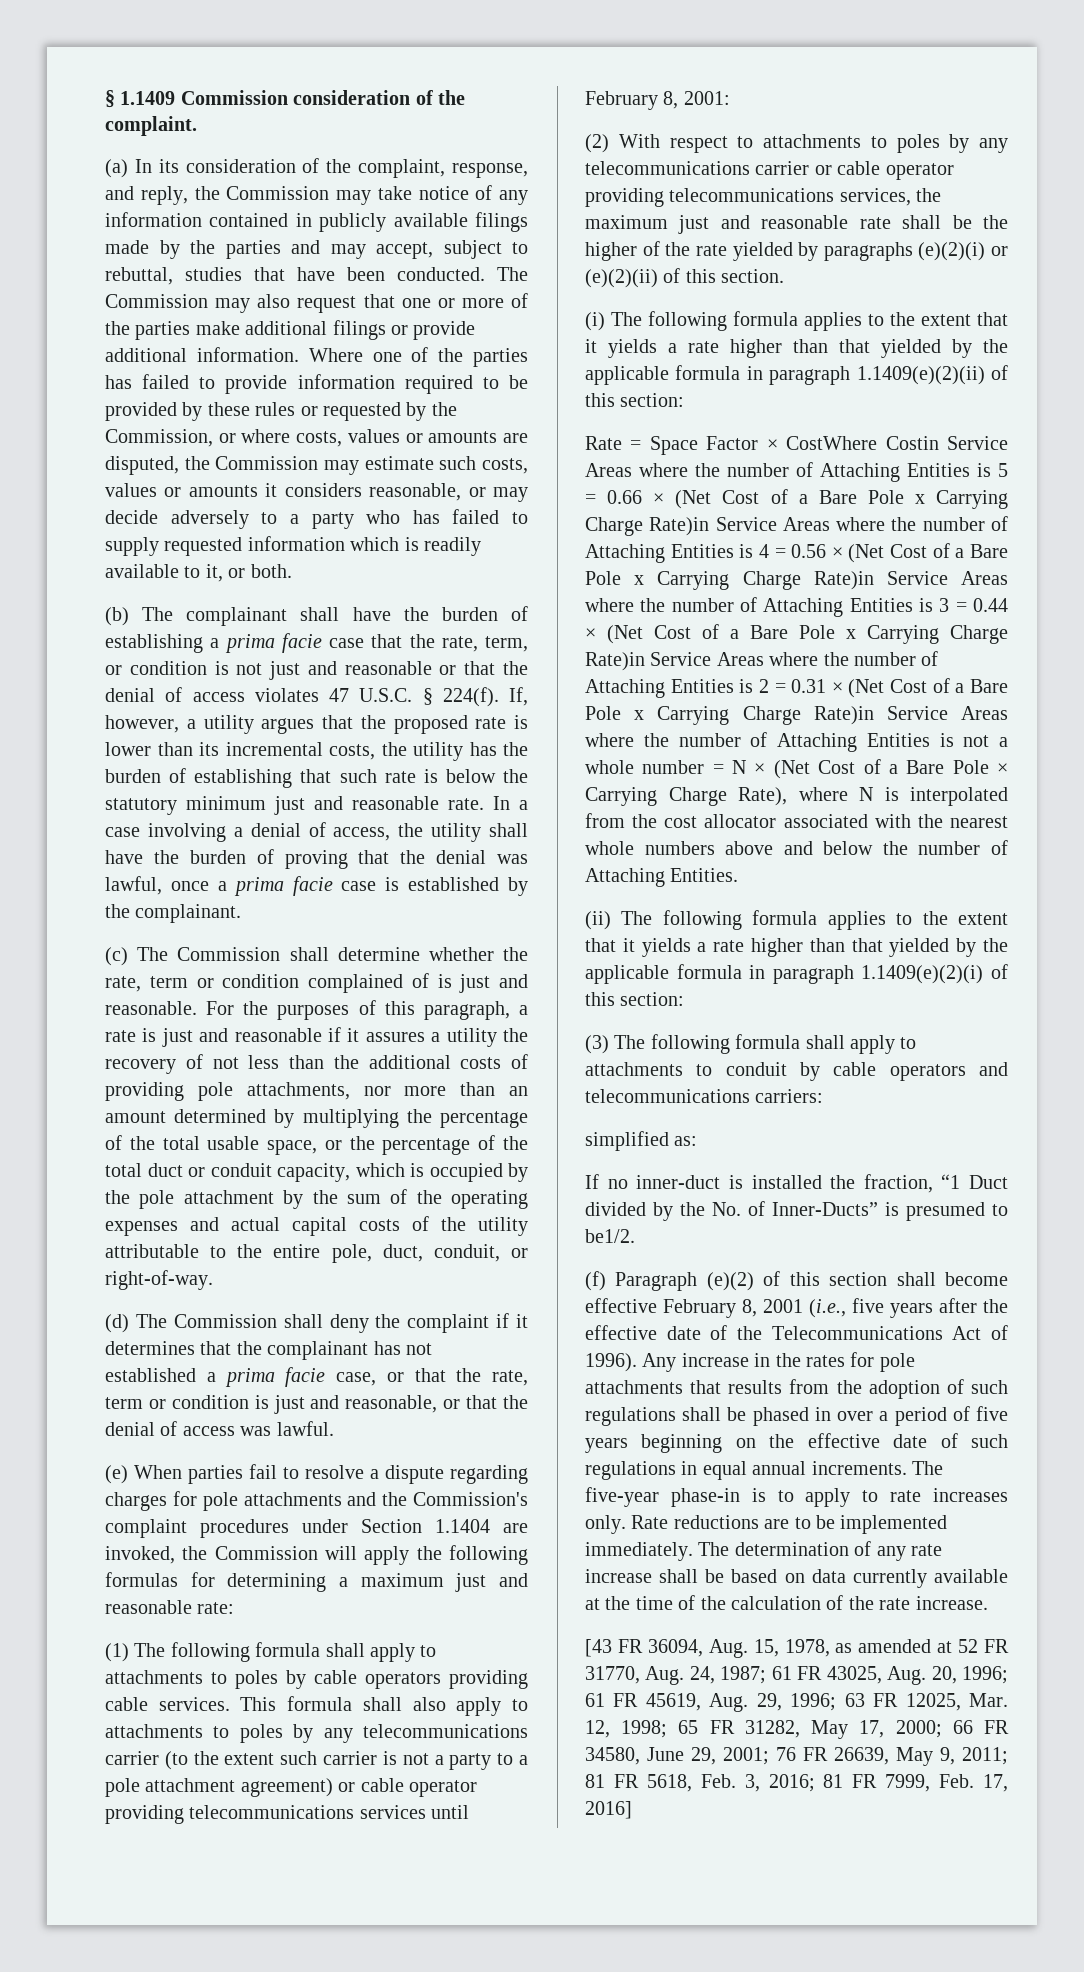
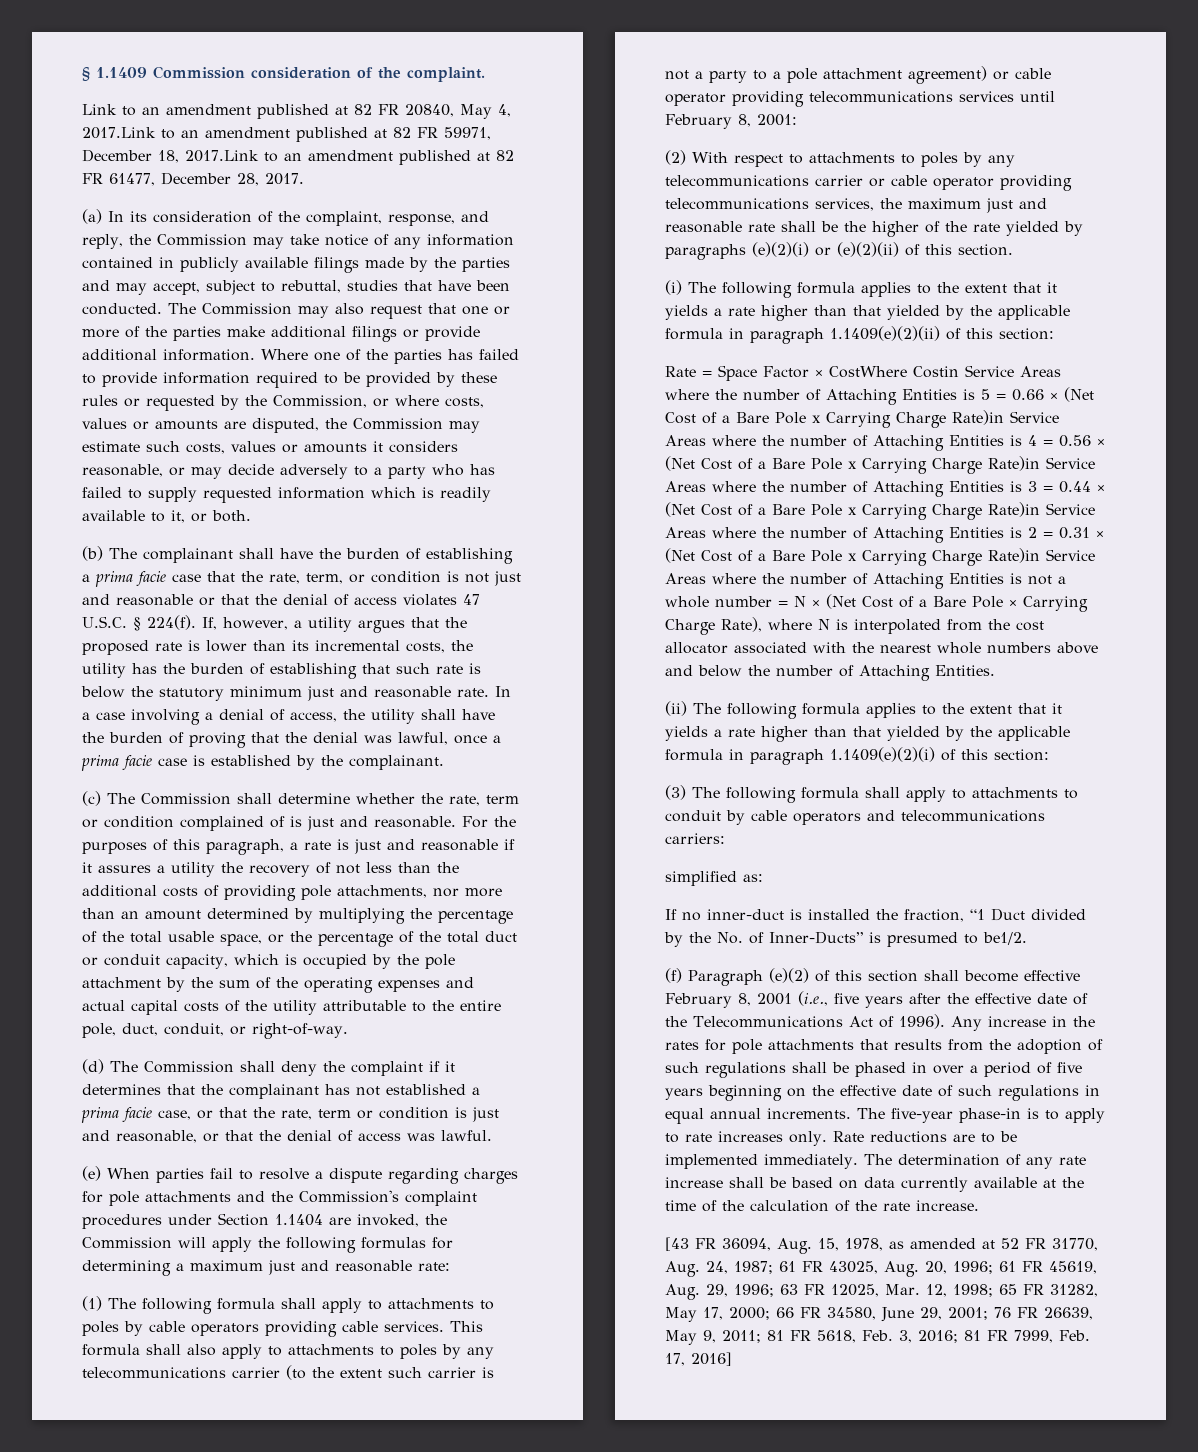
+ Link to an amendment published at 82 FR 20840, May 4, 2017.Link to an amendment published at 82 FR 59971, December 18, 2017.Link to an amendment published at 82 FR 61477, December 28, 2017.

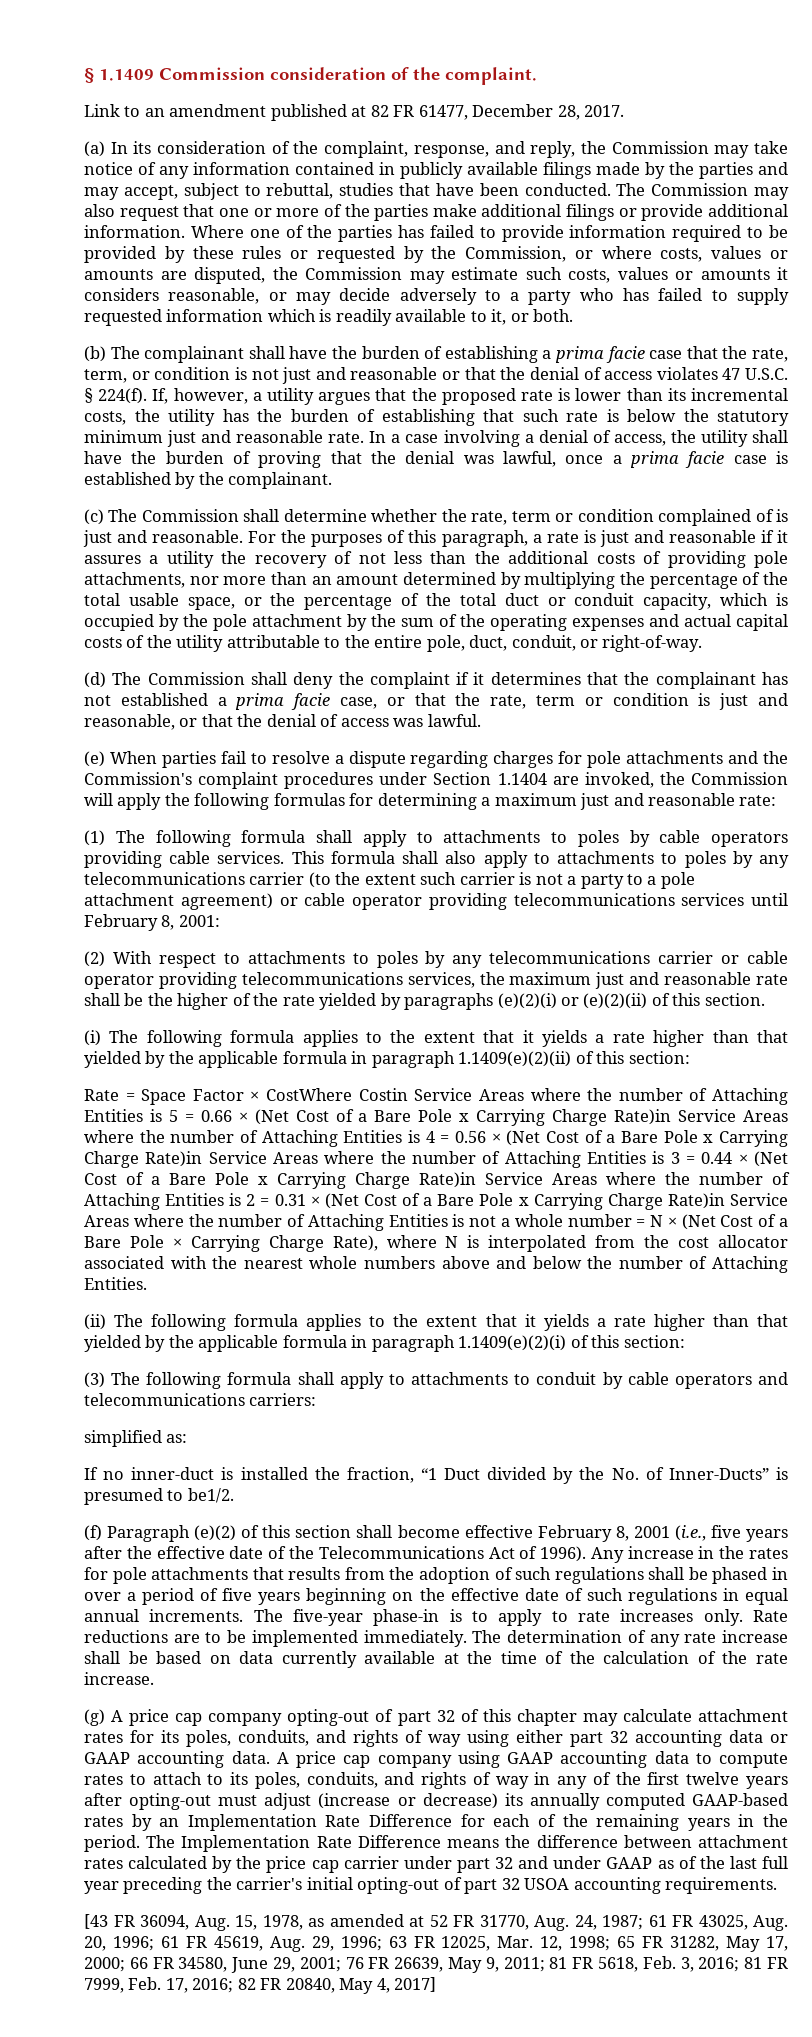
- Link to an amendment published at 82 FR 20840, May 4, 2017.Link to an amendment published at 82 FR 59971, December 18, 2017.Link to an amendment published at 82 FR 61477, December 28, 2017.
+ Link to an amendment published at 82 FR 61477, December 28, 2017.
+ (g) A price cap company opting-out of part 32 of this chapter may calculate attachment rates for its poles, conduits, and rights of way using either part 32 accounting data or GAAP accounting data. A price cap company using GAAP accounting data to compute rates to attach to its poles, conduits, and rights of way in any of the first twelve years after opting-out must adjust (increase or decrease) its annually computed GAAP-based rates by an Implementation Rate Difference for each of the remaining years in the period. The Implementation Rate Difference means the difference between attachment rates calculated by the price cap carrier under part 32 and under GAAP as of the last full year preceding the carrier's initial opting-out of part 32 USOA accounting requirements.
- 81 FR 7999, Feb. 17, 2016]
+ 81 FR 7999, Feb. 17, 2016; 82 FR 20840, May 4, 2017]

